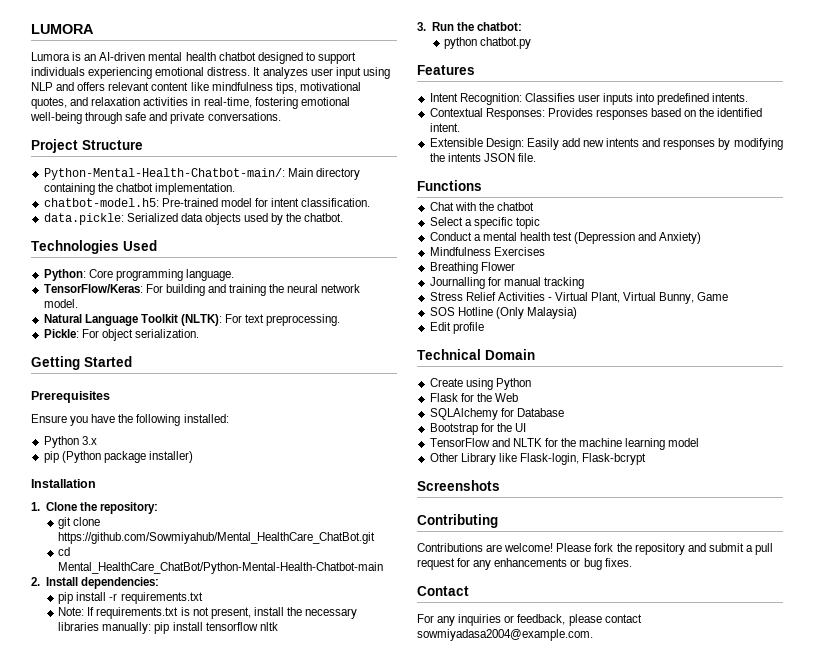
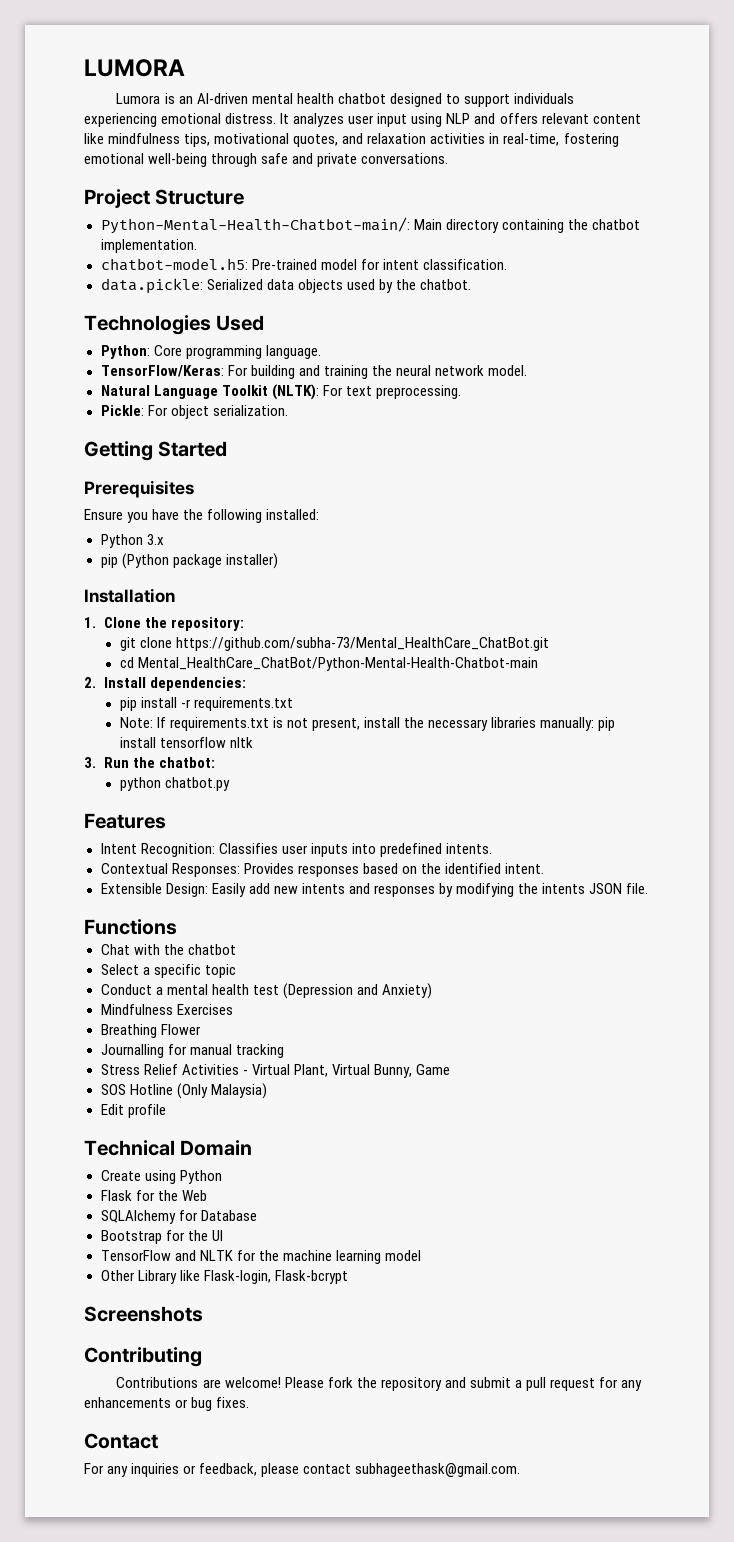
- git clone https://github.com/Sowmiyahub/Mental_HealthCare_ChatBot.git
+ git clone https://github.com/subha-73/Mental_HealthCare_ChatBot.git
- For any inquiries or feedback, please contact sowmiyadasa2004@example.com.
+ For any inquiries or feedback, please contact subhageethask@gmail.com.

